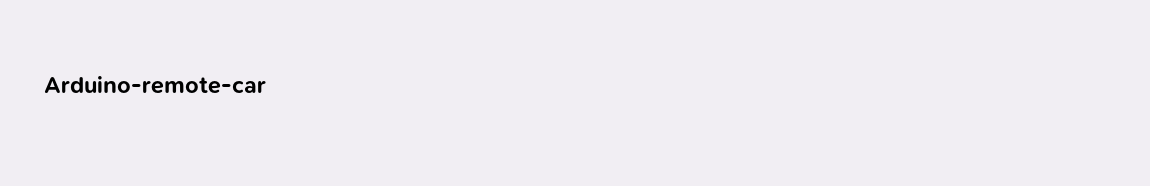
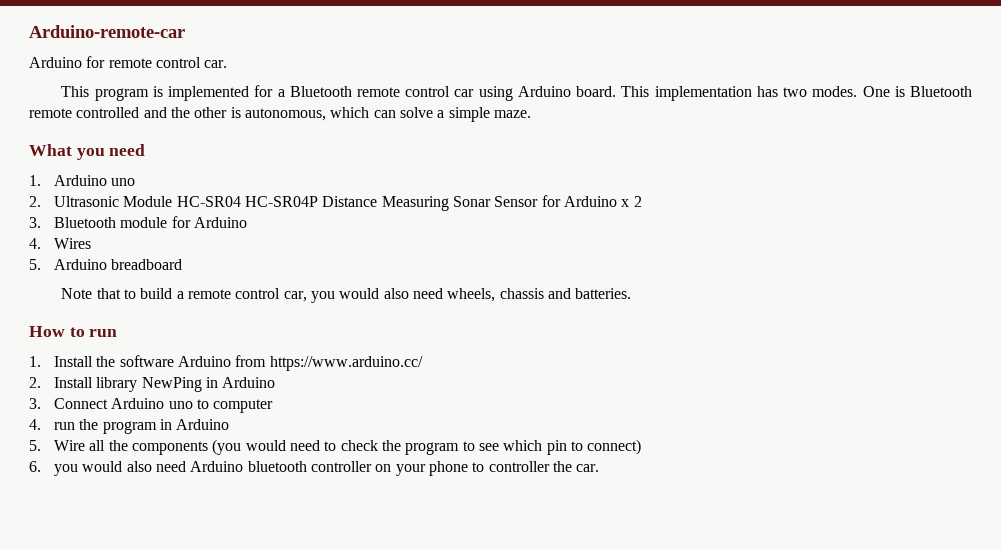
+ Arduino for remote control car.
+ This program is implemented for a Bluetooth remote control car using Arduino board. This implementation has two modes. One is Bluetooth remote controlled and the other is autonomous, which can solve a simple maze.
+ What you need
+ 1. Arduino uno
+ 2. Ultrasonic Module HC-SR04 HC-SR04P Distance Measuring Sonar Sensor for Arduino x 2
+ 3. Bluetooth module for Arduino
+ 4. Wires
+ 5. Arduino breadboard
+ Note that to build a remote control car, you would also need wheels, chassis and batteries.
+ How to run
+ 1. Install the software Arduino from https://www.arduino.cc/
+ 2. Install library NewPing in Arduino
+ 3. Connect Arduino uno to computer
+ 4. run the program in Arduino
+ 5. Wire all the components (you would need to check the program to see which pin to connect)
+ 6. you would also need Arduino bluetooth controller on your phone to controller the car.

